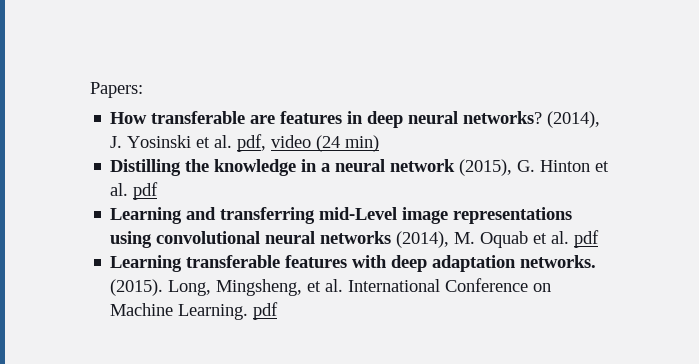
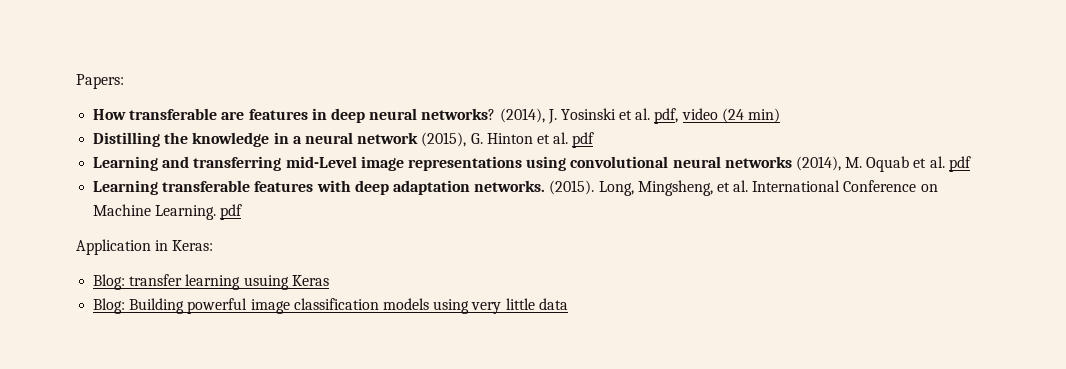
+ Application in Keras:
+ Blog: transfer learning usuing Keras
+ Blog: Building powerful image classification models using very little data

